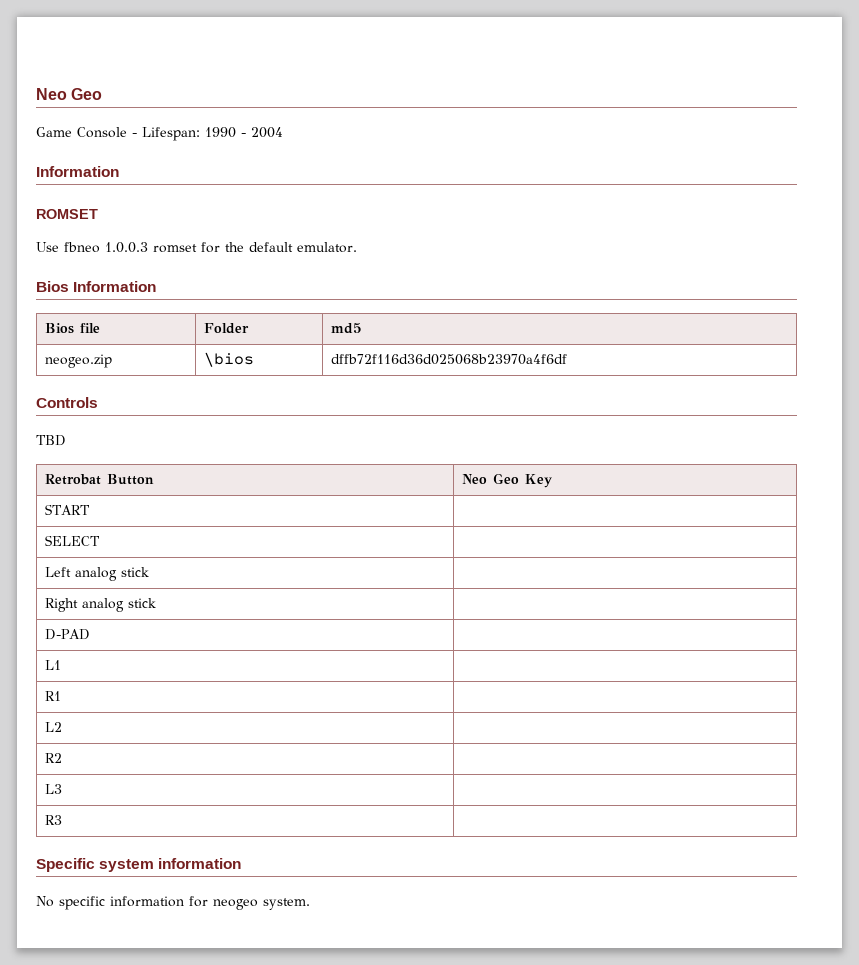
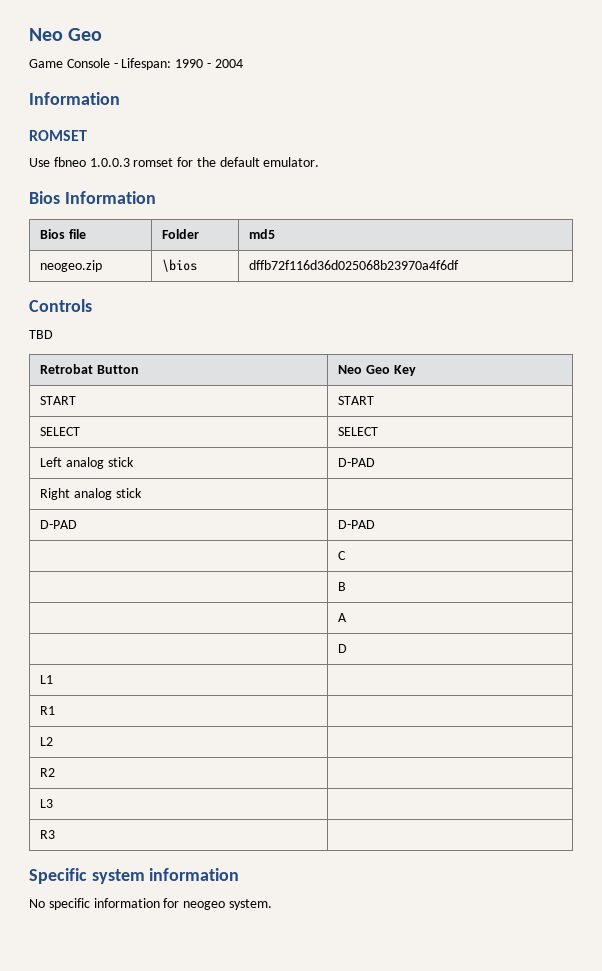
- START |
+ START | START
- SELECT |
+ SELECT | SELECT
- Left analog stick |
+ Left analog stick | D-PAD
- D-PAD |
+ D-PAD | D-PAD
+ | C
+ | B
+ | A
+ | D

